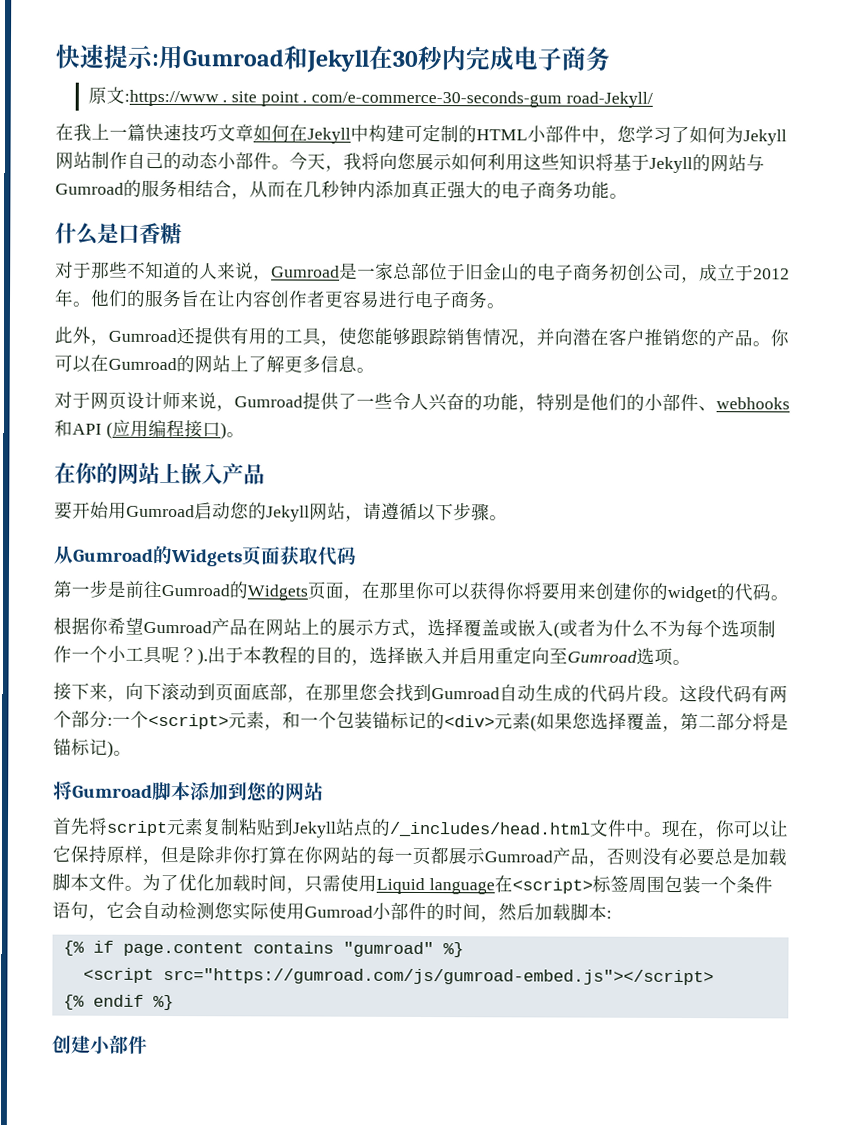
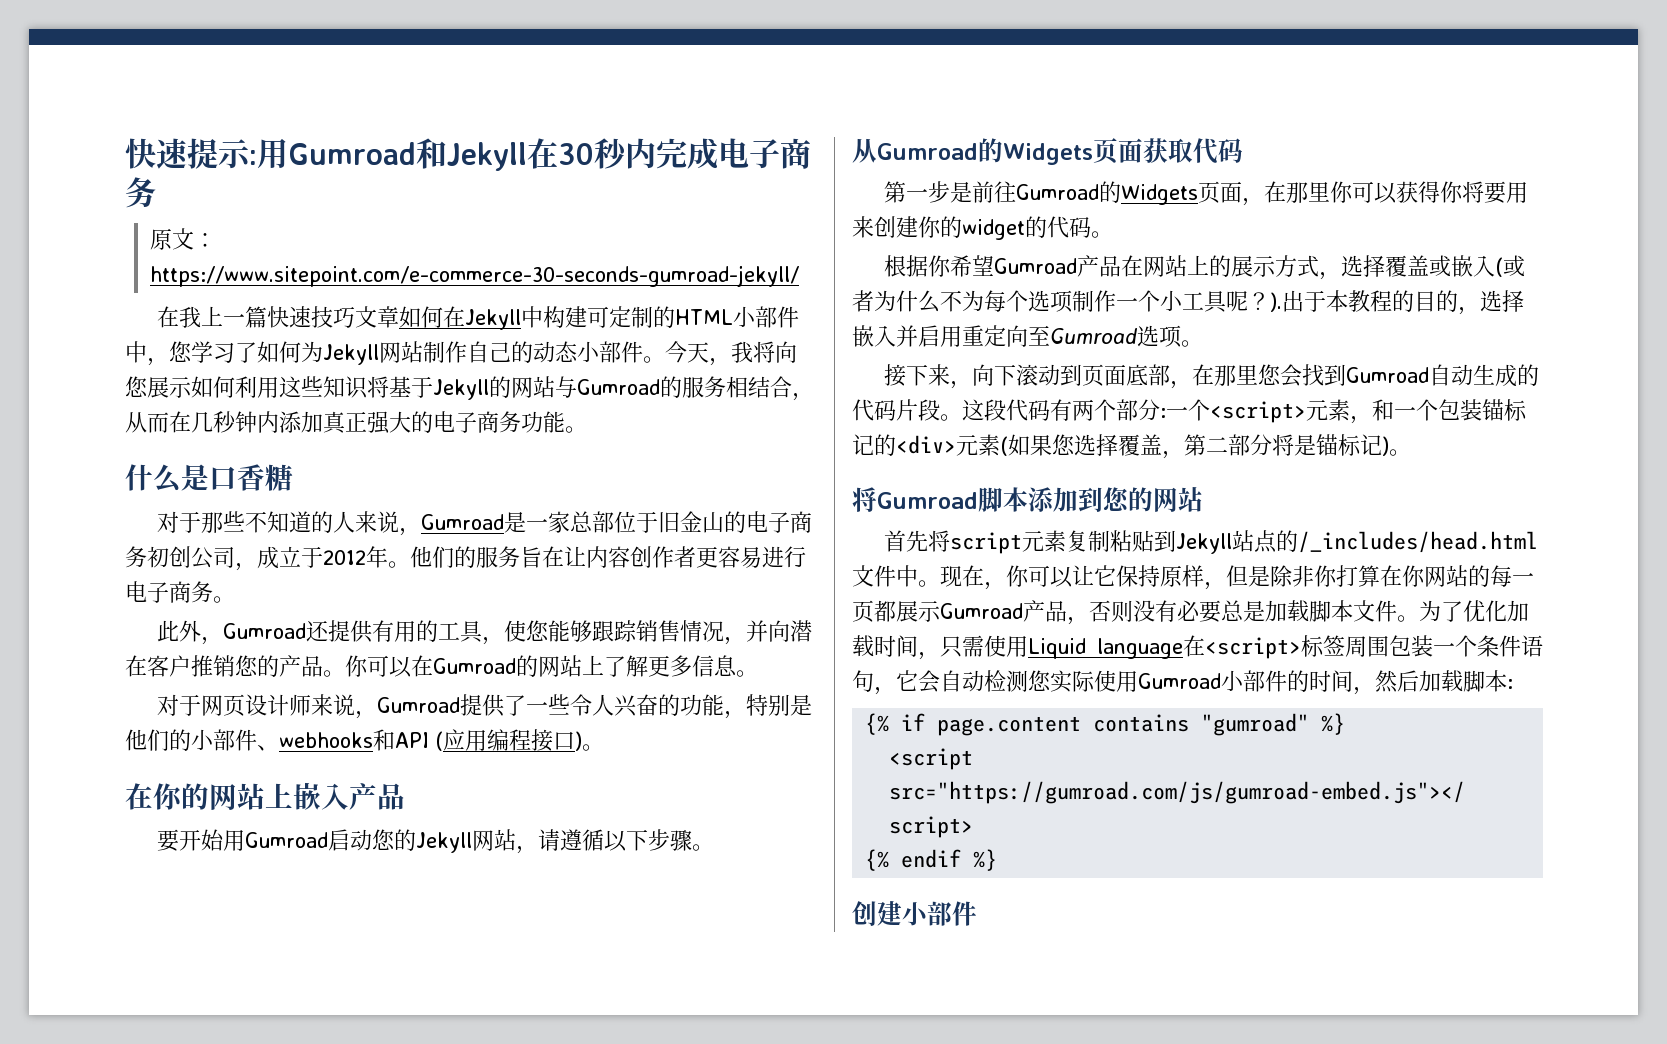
- 原文:https://www . site point . com/e-commerce-30-seconds-gum road-Jekyll/
+ 原文：https://www.sitepoint.com/e-commerce-30-seconds-gumroad-jekyll/

